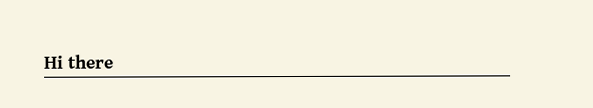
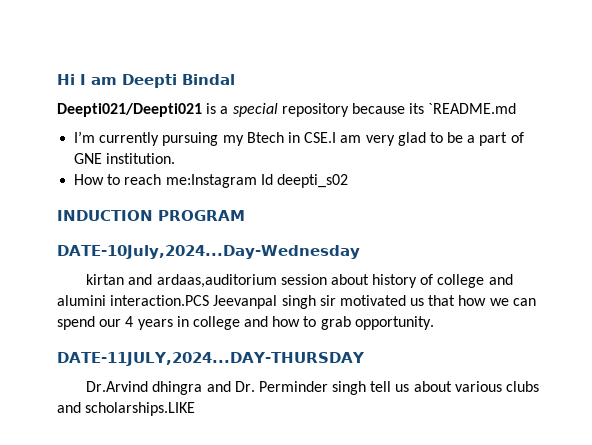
- Hi there
+ Hi I am Deepti Bindal
+ Deepti021/Deepti021 is a special repository because its `README.md
+ I’m currently pursuing my Btech in CSE.I am very glad to be a part of GNE institution.
+ How to reach me:Instagram Id deepti_s02
+ INDUCTION PROGRAM
+ DATE-10July,2024...Day-Wednesday
+ kirtan and ardaas,auditorium session about history of college and alumini interaction.PCS Jeevanpal singh sir motivated us that how we can spend our 4 years in college and how to grab opportunity.
+ DATE-11JULY,2024...DAY-THURSDAY
+ Dr.Arvind dhingra and Dr. Perminder singh tell us about various clubs and scholarships.LIKE

